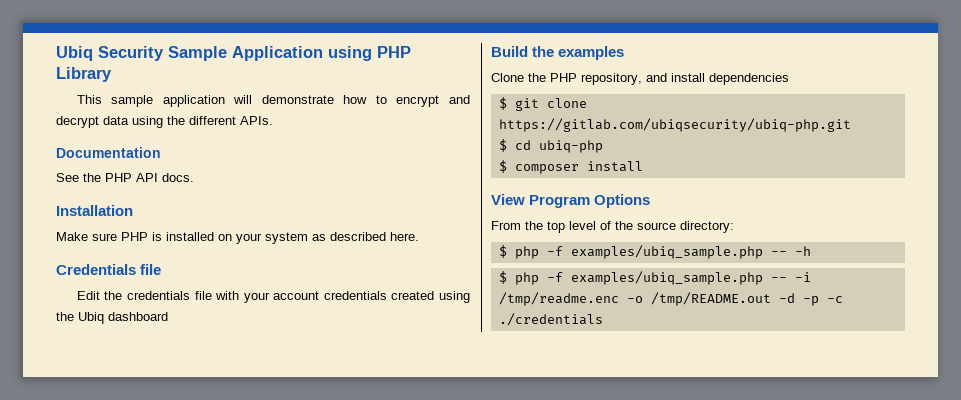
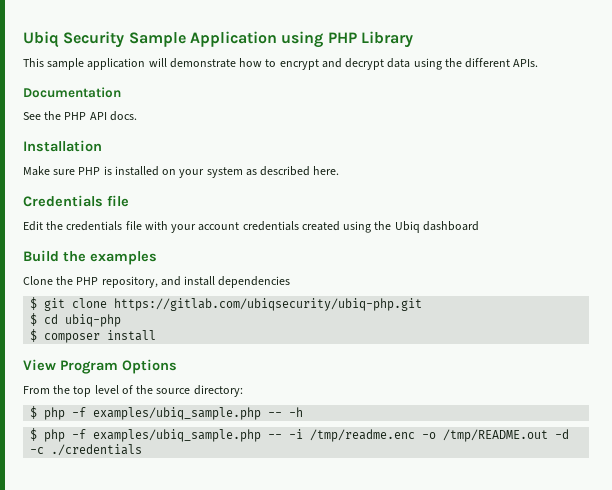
- $ php -f examples/ubiq_sample.php -- -i /tmp/readme.enc -o /tmp/README.out -d -p -c ./credentials
+ $ php -f examples/ubiq_sample.php -- -i /tmp/readme.enc -o /tmp/README.out -d -c ./credentials

